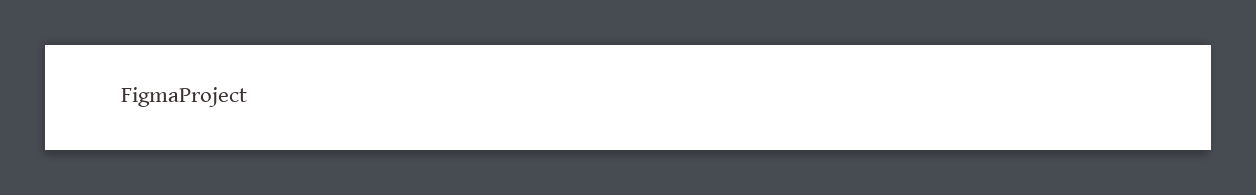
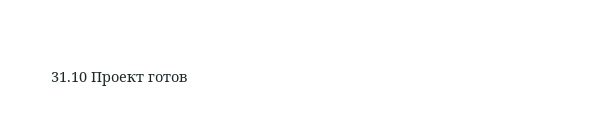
- FigmaProject
+ 31.10 Проект готов

